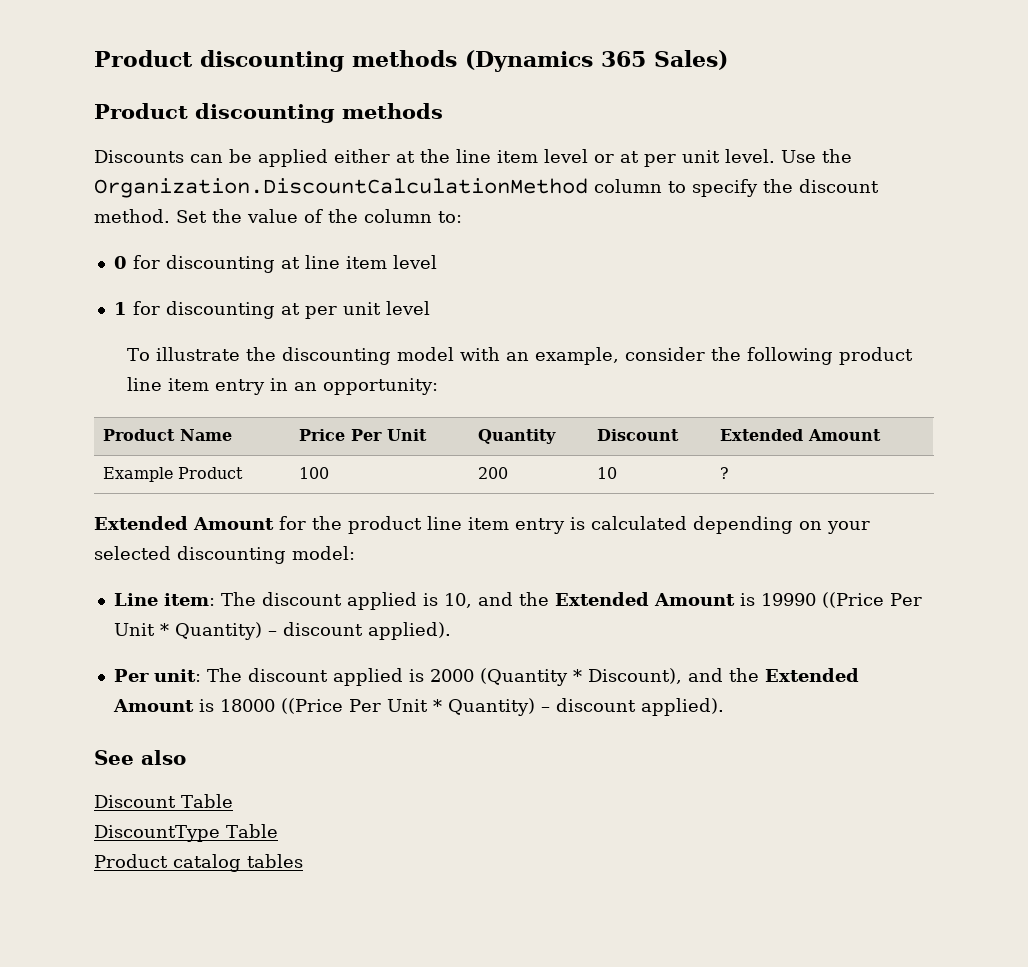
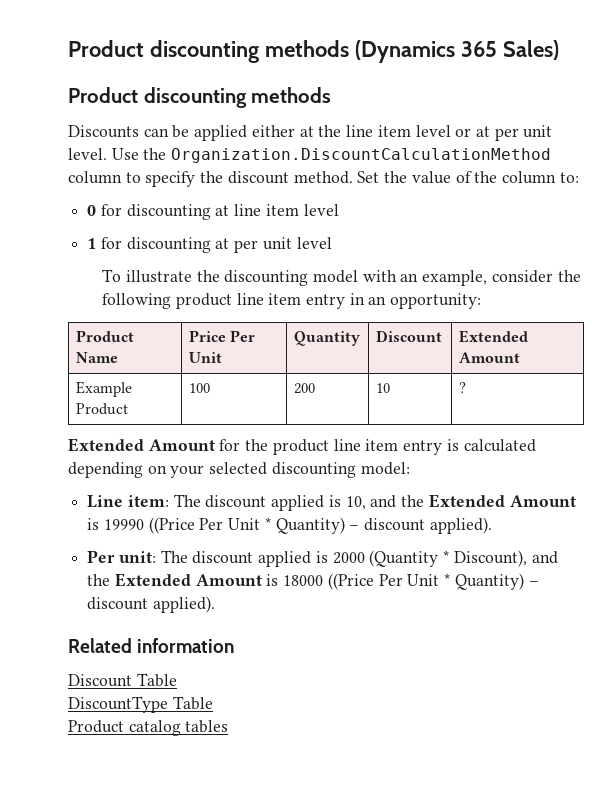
- See also
+ Related information

